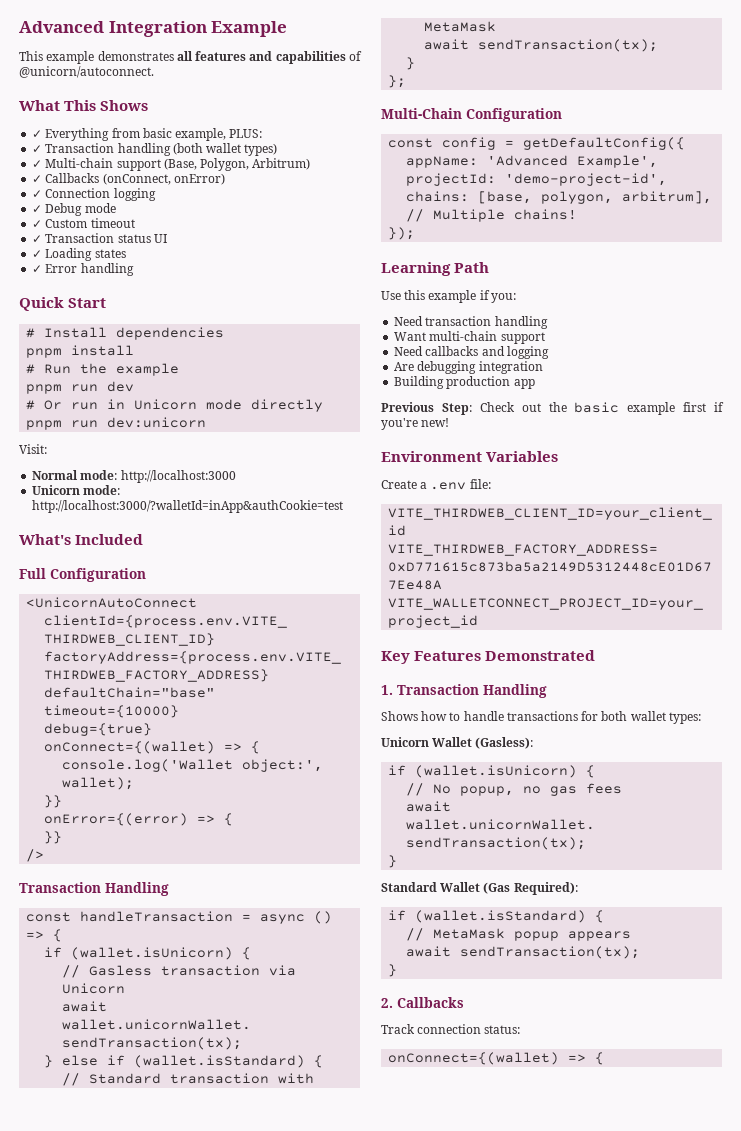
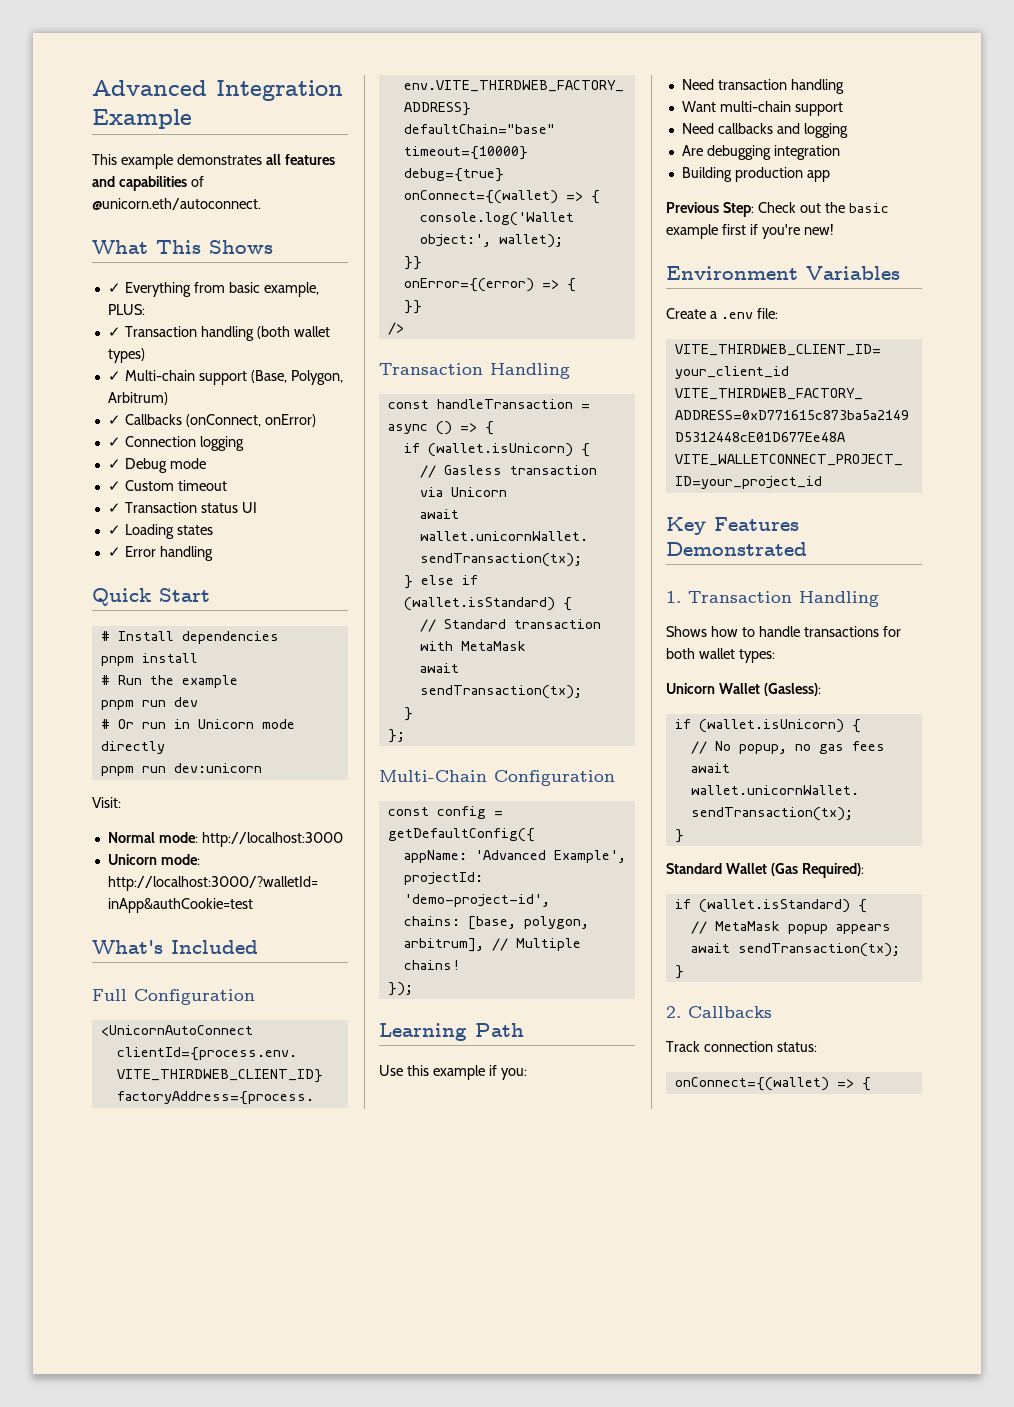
- This example demonstrates all features and capabilities of @unicorn/autoconnect.
+ This example demonstrates all features and capabilities of @unicorn.eth/autoconnect.

